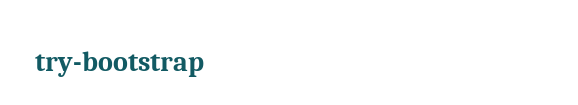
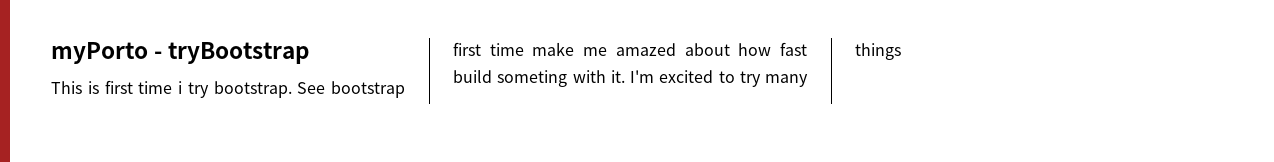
- try-bootstrap
+ myPorto - tryBootstrap
+ This is first time i try bootstrap. See bootstrap first time make me amazed about how fast build someting with it. I'm excited to try many things

